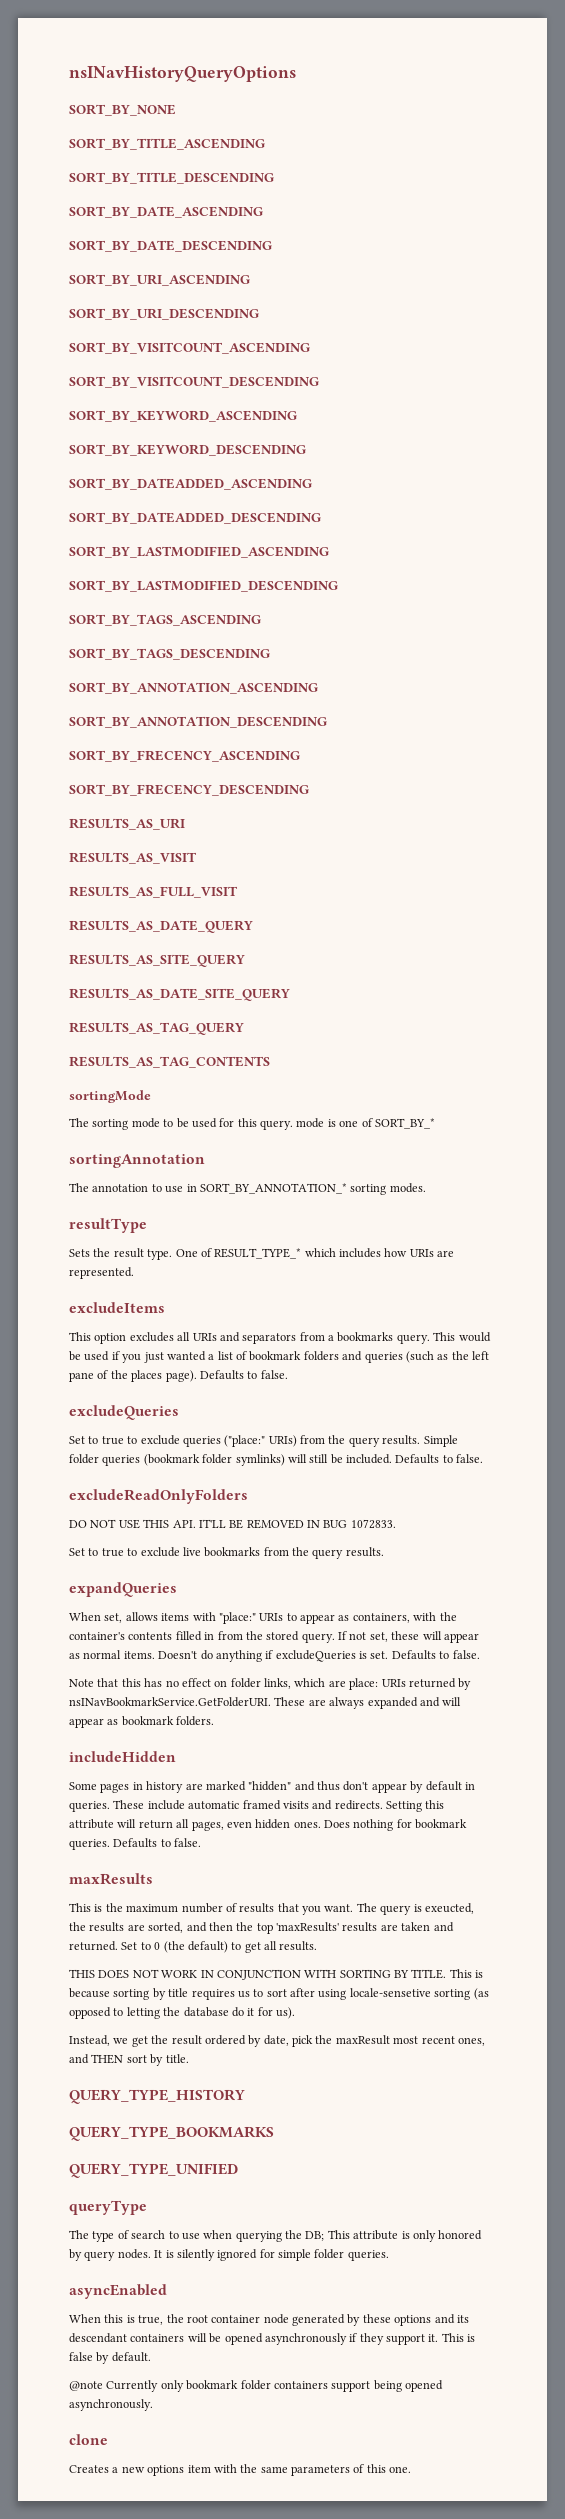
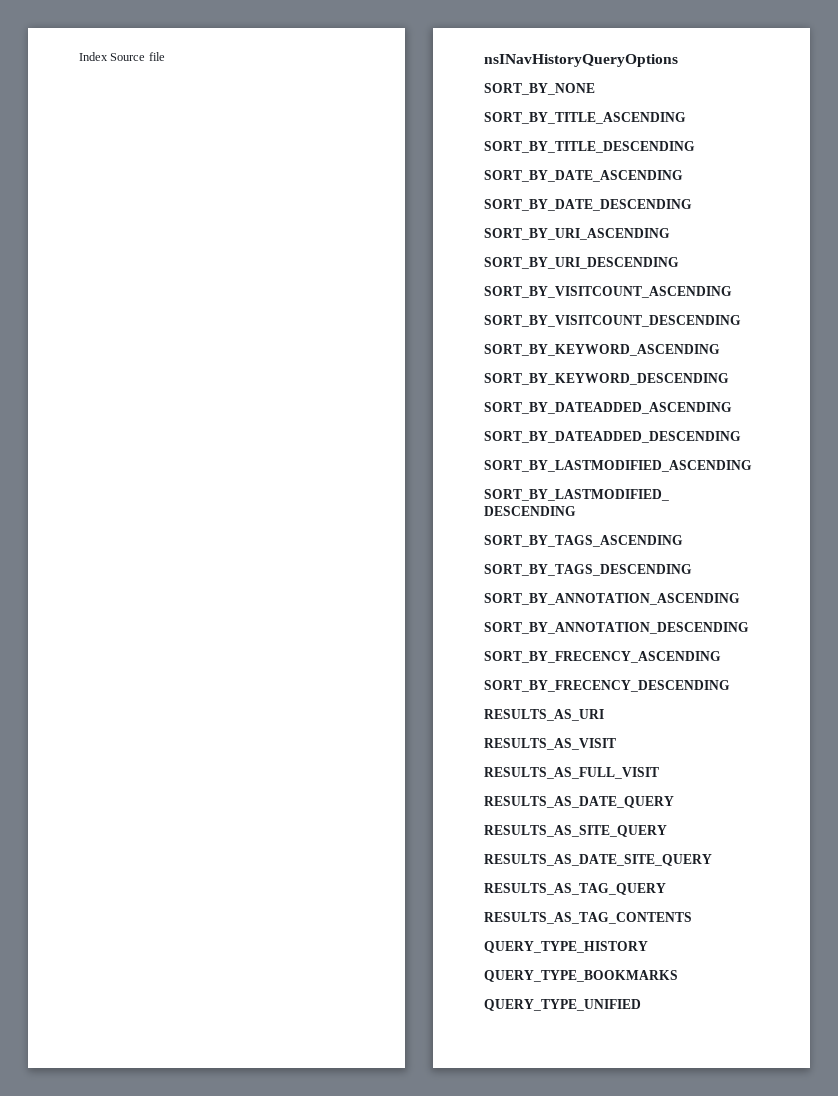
+ Index Source file
- sortingMode
- The sorting mode to be used for this query. mode is one of SORT_BY_*
- sortingAnnotation
- The annotation to use in SORT_BY_ANNOTATION_* sorting modes.
- resultType
- Sets the result type. One of RESULT_TYPE_* which includes how URIs are represented.
- excludeItems
- This option excludes all URIs and separators from a bookmarks query. This would be used if you just wanted a list of bookmark folders and queries (such as the left pane of the places page). Defaults to false.
- excludeQueries
- Set to true to exclude queries ("place:" URIs) from the query results. Simple folder queries (bookmark folder symlinks) will still be included. Defaults to false.
- excludeReadOnlyFolders
- DO NOT USE THIS API. IT'LL BE REMOVED IN BUG 1072833.
- Set to true to exclude live bookmarks from the query results.
- expandQueries
- When set, allows items with "place:" URIs to appear as containers, with the container's contents filled in from the stored query. If not set, these will appear as normal items. Doesn't do anything if excludeQueries is set. Defaults to false.
- Note that this has no effect on folder links, which are place: URIs returned by nsINavBookmarkService.GetFolderURI. These are always expanded and will appear as bookmark folders.
- includeHidden
- Some pages in history are marked "hidden" and thus don't appear by default in queries. These include automatic framed visits and redirects. Setting this attribute will return all pages, even hidden ones. Does nothing for bookmark queries. Defaults to false.
- maxResults
- This is the maximum number of results that you want. The query is exeucted, the results are sorted, and then the top 'maxResults' results are taken and returned. Set to 0 (the default) to get all results.
- THIS DOES NOT WORK IN CONJUNCTION WITH SORTING BY TITLE. This is because sorting by title requires us to sort after using locale-sensetive sorting (as opposed to letting the database do it for us).
- Instead, we get the result ordered by date, pick the maxResult most recent ones, and THEN sort by title.
  QUERY_TYPE_HISTORY
  QUERY_TYPE_BOOKMARKS
  QUERY_TYPE_UNIFIED
- queryType
- The type of search to use when querying the DB; This attribute is only honored by query nodes. It is silently ignored for simple folder queries.
- asyncEnabled
- When this is true, the root container node generated by these options and its descendant containers will be opened asynchronously if they support it. This is false by default.
- @note Currently only bookmark folder containers support being opened asynchronously.
- clone
- Creates a new options item with the same parameters of this one.

